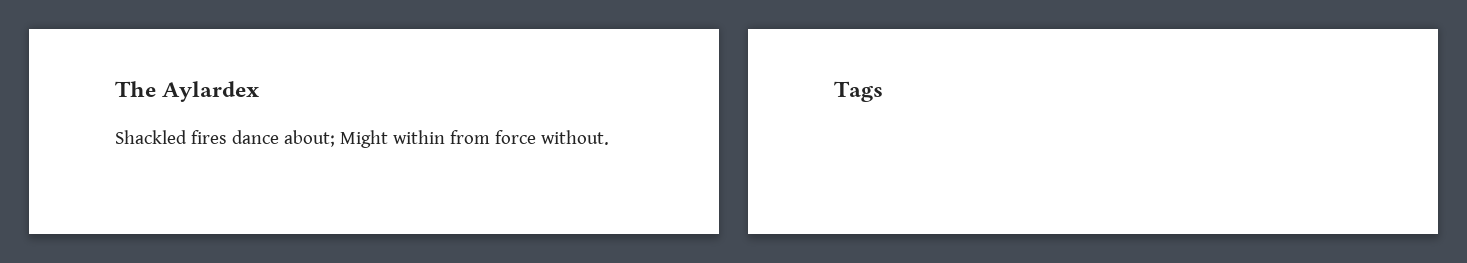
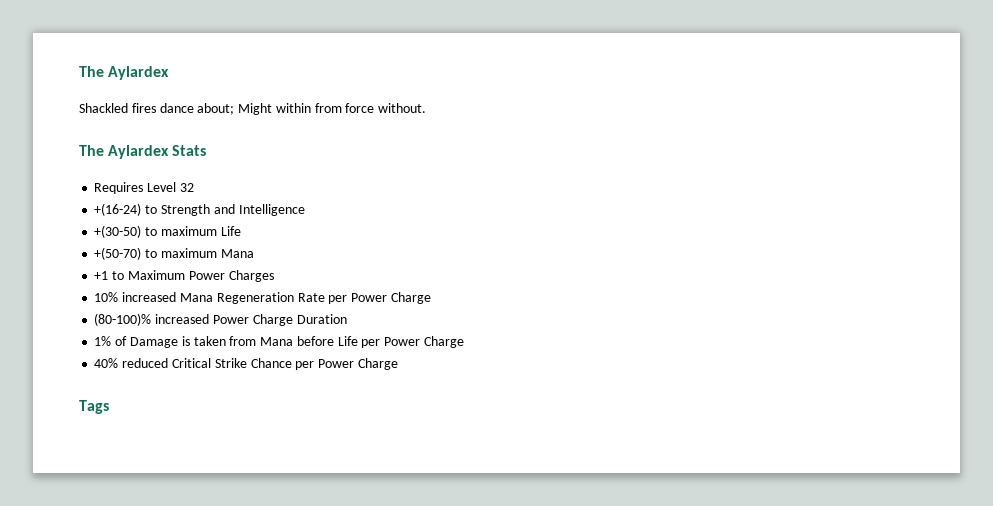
+ The Aylardex Stats
+ Requires Level 32
+ +(16-24) to Strength and Intelligence
+ +(30-50) to maximum Life
+ +(50-70) to maximum Mana
+ +1 to Maximum Power Charges
+ 10% increased Mana Regeneration Rate per Power Charge
+ (80-100)% increased Power Charge Duration
+ 1% of Damage is taken from Mana before Life per Power Charge
+ 40% reduced Critical Strike Chance per Power Charge

